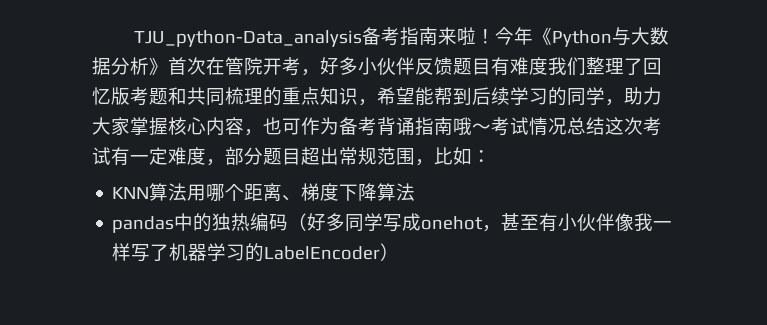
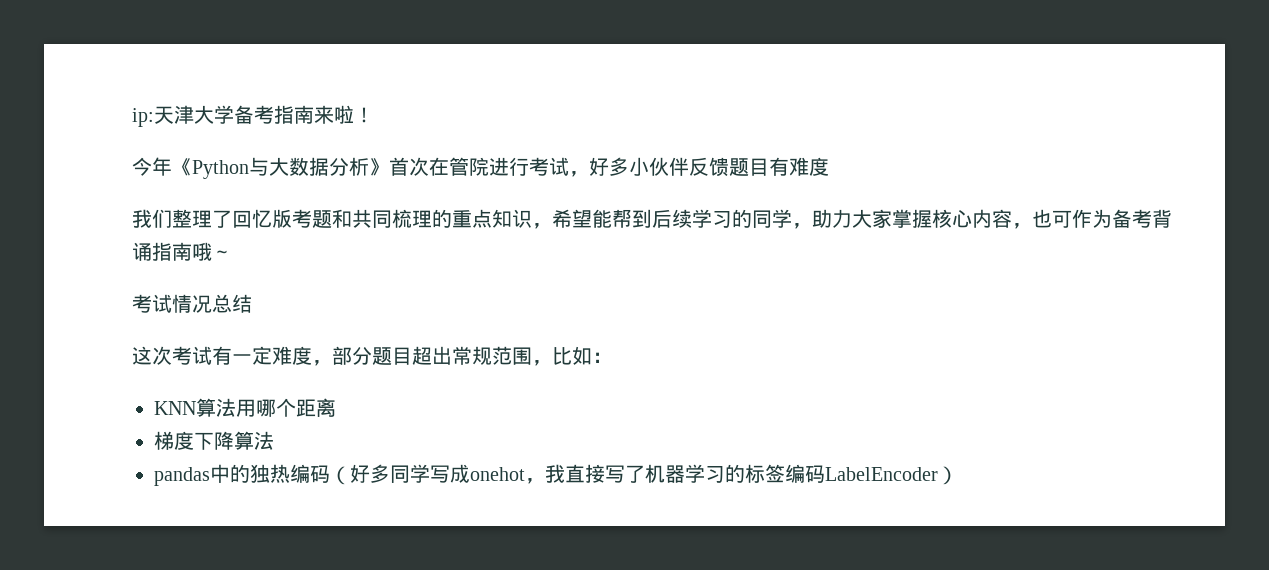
- TJU_python-Data_analysis备考指南来啦！今年《Python与大数据分析》首次在管院开考，好多小伙伴反馈题目有难度我们整理了回忆版考题和共同梳理的重点知识，希望能帮到后续学习的同学，助力大家掌握核心内容，也可作为备考背诵指南哦～考试情况总结这次考试有一定难度，部分题目超出常规范围，比如：
+ ip:天津大学备考指南来啦！
+ 今年《Python与大数据分析》首次在管院进行考试，好多小伙伴反馈题目有难度
+ 我们整理了回忆版考题和共同梳理的重点知识，希望能帮到后续学习的同学，助力大家掌握核心内容，也可作为备考背诵指南哦～
+ 考试情况总结
+ 这次考试有一定难度，部分题目超出常规范围，比如：
- KNN算法用哪个距离、梯度下降算法
+ KNN算法用哪个距离
+ 梯度下降算法
- pandas中的独热编码（好多同学写成onehot，甚至有小伙伴像我一样写了机器学习的LabelEncoder）
+ pandas中的独热编码（好多同学写成onehot，我直接写了机器学习的标签编码LabelEncoder）

